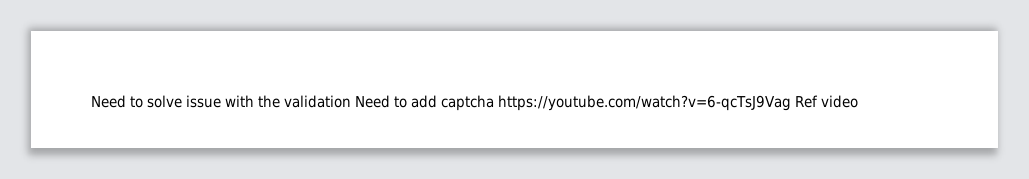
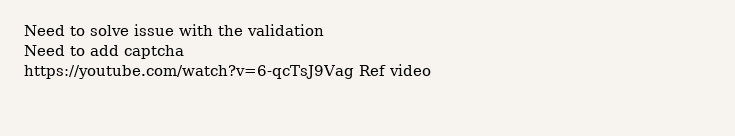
- Need to solve issue with the validation Need to add captcha https://youtube.com/watch?v=6-qcTsJ9Vag Ref video
+ Need to solve issue with the validation
+ Need to add captcha
+ https://youtube.com/watch?v=6-qcTsJ9Vag Ref video

